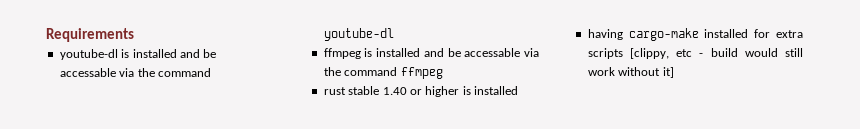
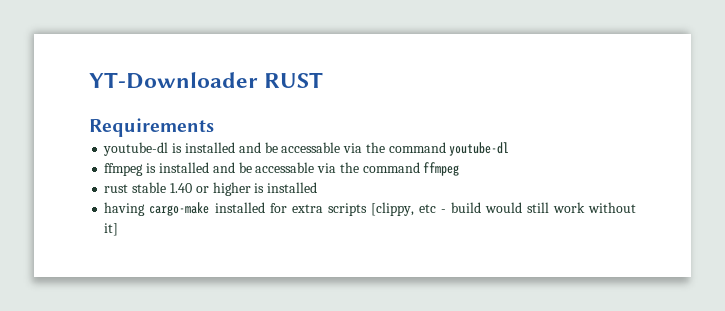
+ YT-Downloader RUST

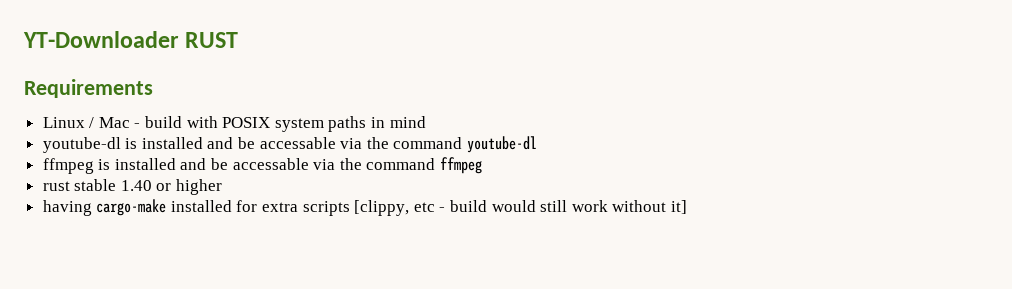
+ Linux / Mac - build with POSIX system paths in mind
- rust stable 1.40 or higher is installed
+ rust stable 1.40 or higher

